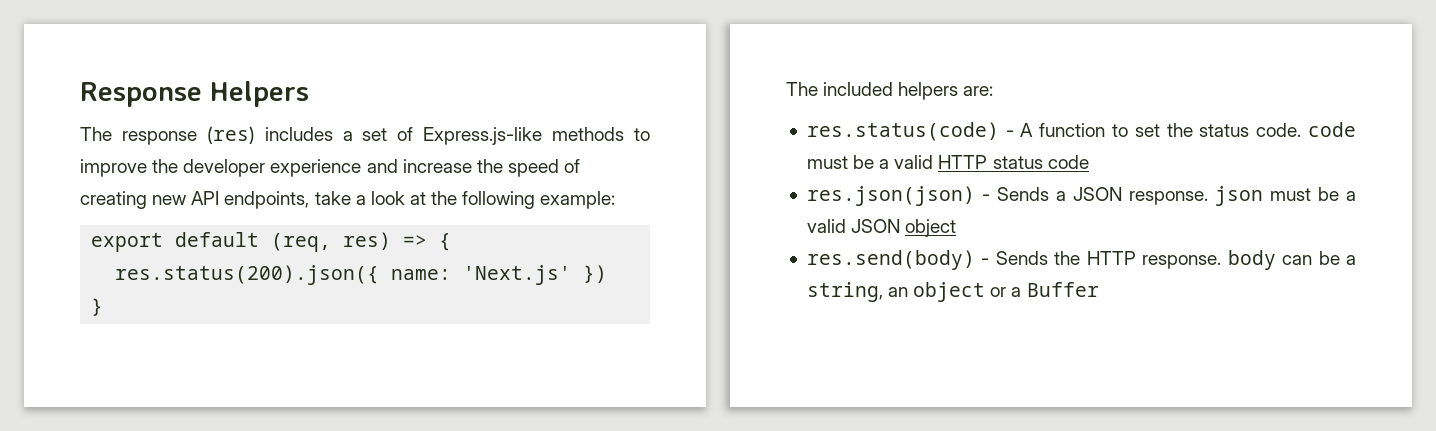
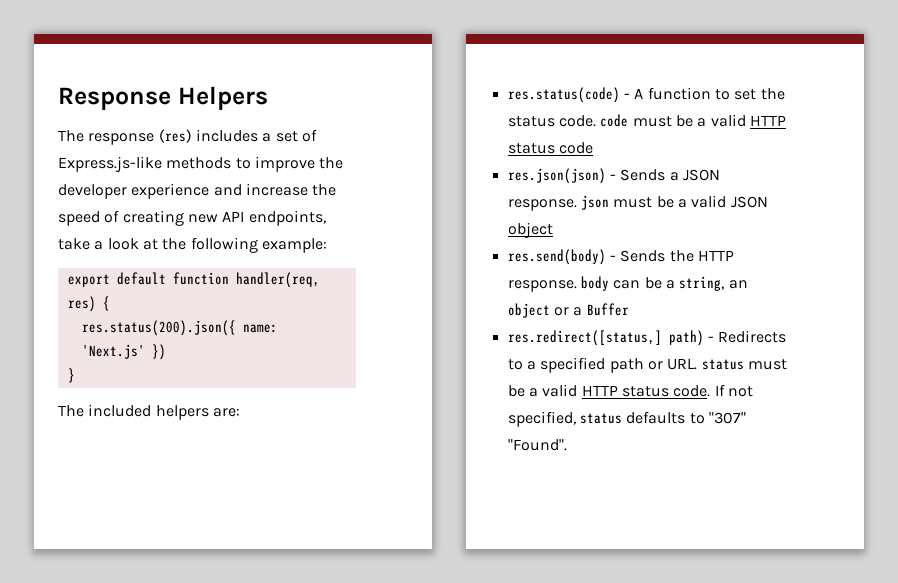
- export default (req, res) => {
+ export default function handler(req, res) {
+ res.redirect([status,] path) - Redirects to a specified path or URL. status must be a valid HTTP status code. If not specified, status defaults to "307" "Found".

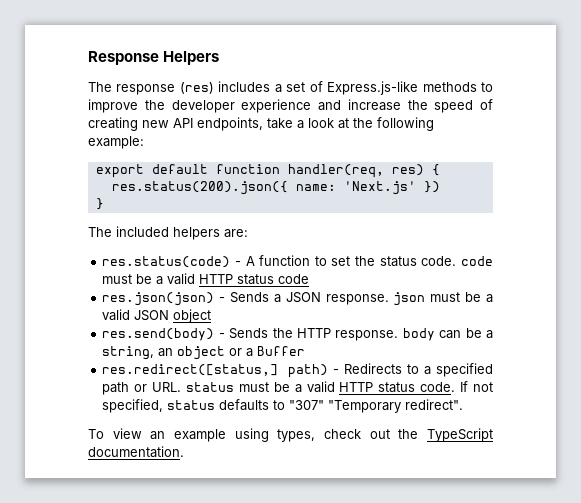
- If not specified, status defaults to "307" "Found".
+ If not specified, status defaults to "307" "Temporary redirect".
+ To view an example using types, check out the TypeScript documentation.

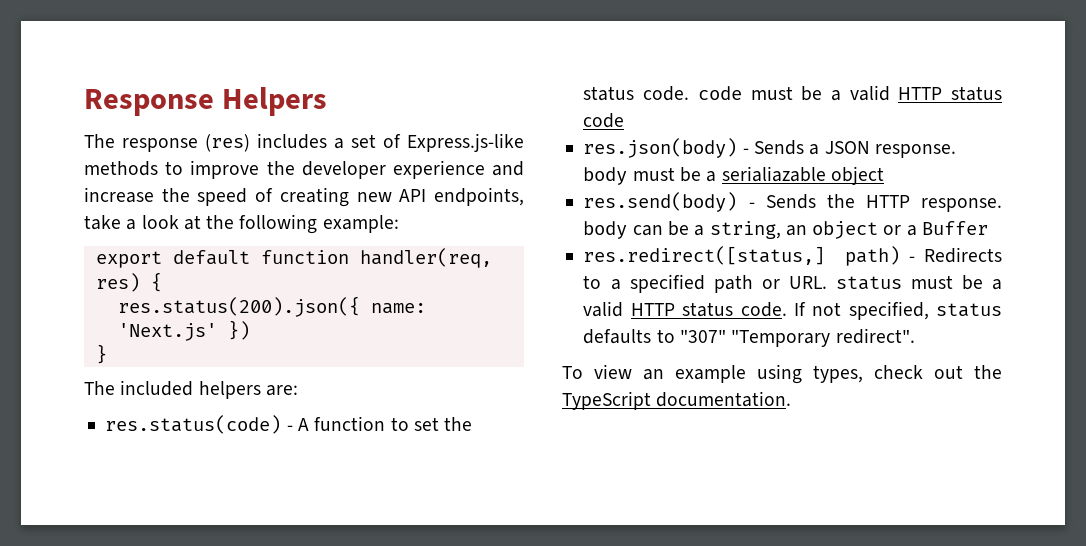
- res.json(json) - Sends a JSON response. json must be a valid JSON object
+ res.json(body) - Sends a JSON response. body must be a serialiazable object

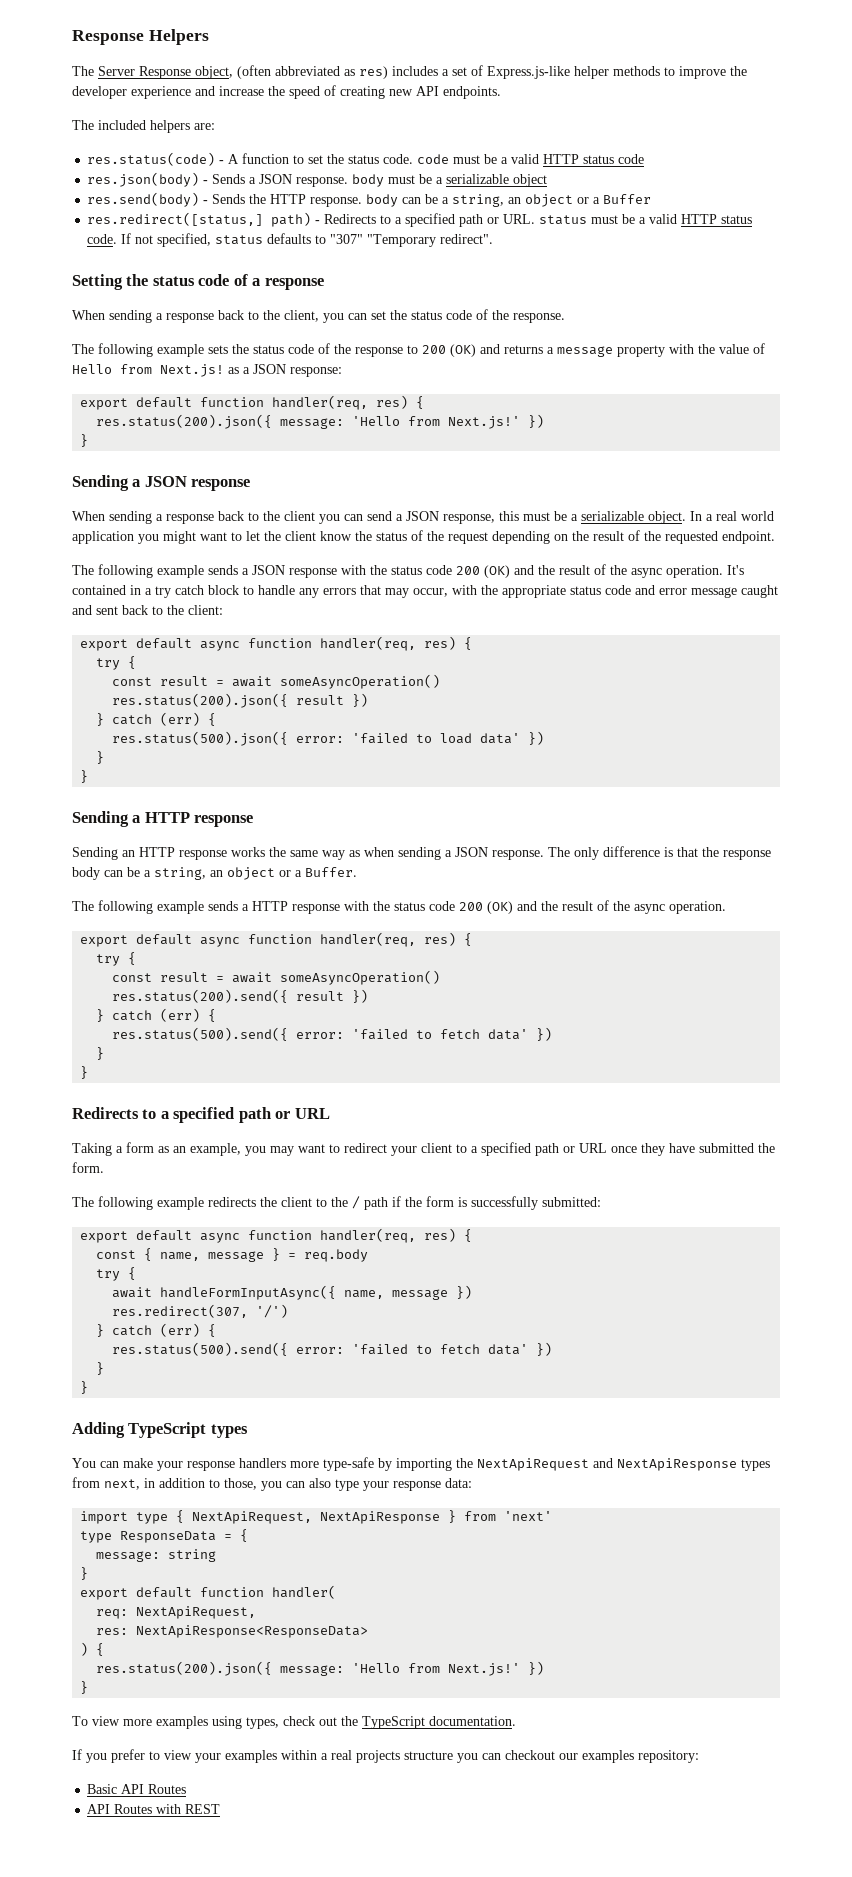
- The response (res) includes a set of Express.js-like methods to improve the developer experience and increase the speed of creating new API endpoints, take a look at the following example:
- export default function handler(req, res) {
- res.status(200).json({ name: 'Next.js' })
- }
+ The Server Response object, (often abbreviated as res) includes a set of Express.js-like helper methods to improve the developer experience and increase the speed of creating new API endpoints.
- res.json(body) - Sends a JSON response. body must be a serialiazable object
+ res.json(body) - Sends a JSON response. body must be a serializable object
+ Setting the status code of a response
+ When sending a response back to the client, you can set the status code of the response.
+ The following example sets the status code of the response to 200 (OK) and returns a message property with the value of Hello from Next.js! as a JSON response:
+ export default function handler(req, res) {
+ res.status(200).json({ message: 'Hello from Next.js!' })
+ }
+ Sending a JSON response
+ When sending a response back to the client you can send a JSON response, this must be a serializable object. In a real world application you might want to let the client know the status of the request depending on the result of the requested endpoint.
+ The following example sends a JSON response with the status code 200 (OK) and the result of the async operation. It's contained in a try catch block to handle any errors that may occur, with the appropriate status code and error message caught and sent back to the client:
+ export default async function handler(req, res) {
+ try {
+ const result = await someAsyncOperation()
+ res.status(200).json({ result })
+ } catch (err) {
+ res.status(500).json({ error: 'failed to load data' })
+ }
+ }
+ Sending a HTTP response
+ Sending an HTTP response works the same way as when sending a JSON response. The only difference is that the response body can be a string, an object or a Buffer.
+ The following example sends a HTTP response with the status code 200 (OK) and the result of the async operation.
+ export default async function handler(req, res) {
+ try {
+ const result = await someAsyncOperation()
+ res.status(200).send({ result })
+ } catch (err) {
+ res.status(500).send({ error: 'failed to fetch data' })
+ }
+ }
+ Redirects to a specified path or URL
+ Taking a form as an example, you may want to redirect your client to a specified path or URL once they have submitted the form.
+ The following example redirects the client to the / path if the form is successfully submitted:
+ export default async function handler(req, res) {
+ const { name, message } = req.body
+ try {
+ await handleFormInputAsync({ name, message })
+ res.redirect(307, '/')
+ } catch (err) {
+ res.status(500).send({ error: 'failed to fetch data' })
+ }
+ }
+ Adding TypeScript types
+ You can make your response handlers more type-safe by importing the NextApiRequest and NextApiResponse types from next, in addition to those, you can also type your response data:
+ import type { NextApiRequest, NextApiResponse } from 'next'
+ type ResponseData = {
+ message: string
+ }
+ export default function handler(
+ req: NextApiRequest,
+ res: NextApiResponse<ResponseData>
+ ) {
+ res.status(200).json({ message: 'Hello from Next.js!' })
+ }
- To view an example using types, check out the TypeScript documentation.
+ To view more examples using types, check out the TypeScript documentation.
+ If you prefer to view your examples within a real projects structure you can checkout our examples repository:
+ Basic API Routes
+ API Routes with REST

